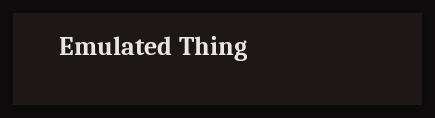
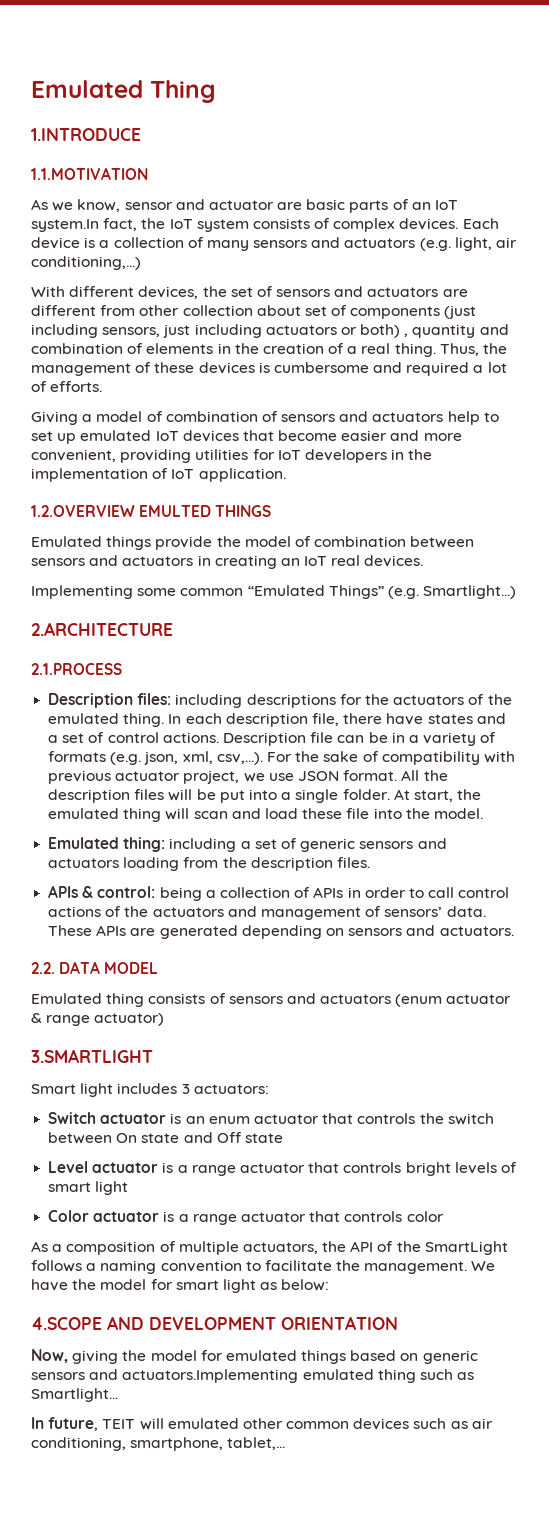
+ 1.INTRODUCE
+ 1.1.MOTIVATION
+ As we know, sensor and actuator are basic parts of an IoT system.In fact, the IoT system consists of complex devices. Each device is a collection of many sensors and actuators (e.g. light, air conditioning,...)
+ With different devices, the set of sensors and actuators are different from other collection about set of components (just including sensors, just including actuators or both) , quantity and combination of elements in the creation of a real thing. Thus, the management of these devices is cumbersome and required a lot of efforts.
+ Giving a model of combination of sensors and actuators help to set up emulated IoT devices that become easier and more convenient, providing utilities for IoT developers in the implementation of IoT application.
+ 1.2.OVERVIEW EMULTED THINGS
+ Emulated things provide the model of combination between sensors and actuators in creating an IoT real devices.
+ Implementing some common “Emulated Things” (e.g. Smartlight…)
+ 2.ARCHITECTURE
+ 2.1.PROCESS
+ Description files: including descriptions for the actuators of the emulated thing. In each description file, there have states and a set of control actions. Description file can be in a variety of formats (e.g. json, xml, csv,...). For the sake of compatibility with previous actuator project, we use JSON format. All the description files will be put into a single folder. At start, the emulated thing will scan and load these file into the model.
+ Emulated thing: including a set of generic sensors and actuators loading from the description files.
+ APIs & control: being a collection of APIs in order to call control actions of the actuators and management of sensors’ data. These APIs are generated depending on sensors and actuators.
+ 2.2. DATA MODEL
+ Emulated thing consists of sensors and actuators (enum actuator & range actuator)
+ 3.SMARTLIGHT
+ Smart light includes 3 actuators:
+ Switch actuator is an enum actuator that controls the switch between On state and Off state
+ Level actuator is a range actuator that controls bright levels of smart light
+ Color actuator is a range actuator that controls color
+ As a composition of multiple actuators, the API of the SmartLight follows a naming convention to facilitate the management. We have the model for smart light as below:
+ 4.SCOPE AND DEVELOPMENT ORIENTATION
+ Now, giving the model for emulated things based on generic sensors and actuators.Implementing emulated thing such as Smartlight…
+ In future, TEIT will emulated other common devices such as air conditioning, smartphone, tablet,...

